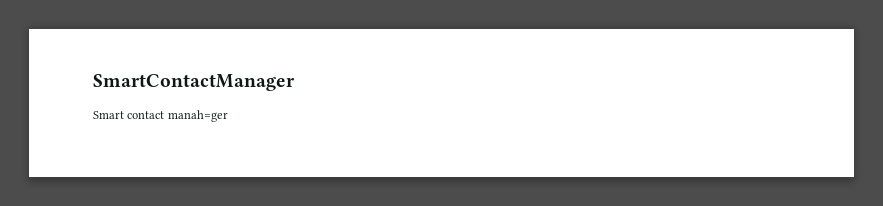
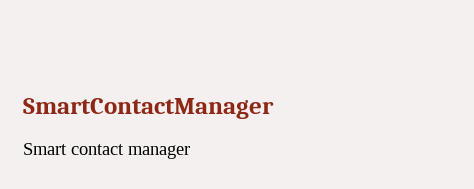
- Smart contact manah=ger
+ Smart contact manager

